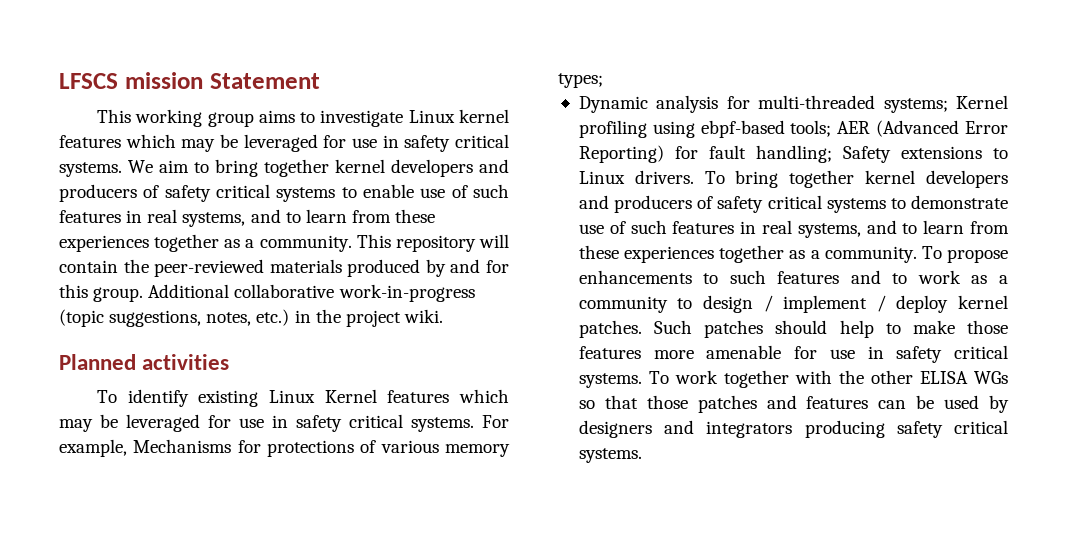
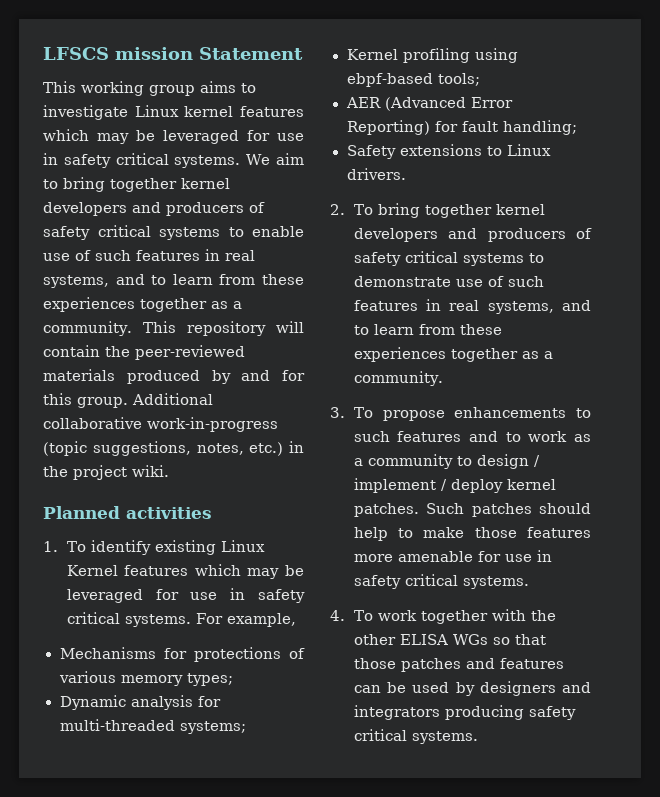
- To identify existing Linux Kernel features which may be leveraged for use in safety critical systems.
+ 1. To identify existing Linux Kernel features which may be leveraged for use in safety critical systems.
- For example, Mechanisms for protections of various memory types;
+ For example,
+ Mechanisms for protections of various memory types;
- Dynamic analysis for multi-threaded systems; Kernel profiling using ebpf-based tools; AER (Advanced Error Reporting) for fault handling; Safety extensions to Linux drivers. To bring together kernel developers and producers of safety critical systems to demonstrate use of such features in real systems, and to learn from these experiences together as a community. To propose enhancements to such features and to work as a community to design / implement / deploy kernel patches.
+ Dynamic analysis for multi-threaded systems;
+ Kernel profiling using ebpf-based tools;
+ AER (Advanced Error Reporting) for fault handling;
+ Safety extensions to Linux drivers.
+ 2. To bring together kernel developers and producers of safety critical systems to demonstrate use of such features in real systems, and to learn from these experiences together as a community.
+ 3. To propose enhancements to such features and to work as a community to design / implement / deploy kernel patches.
- Such patches should help to make those features more amenable for use in safety critical systems. To work together with the other ELISA WGs so that those patches and features can be used by designers and integrators producing safety critical systems.
+ Such patches should help to make those features more amenable for use in safety critical systems.
+ 4. To work together with the other ELISA WGs so that those patches and features can be used by designers and integrators producing safety critical systems.

